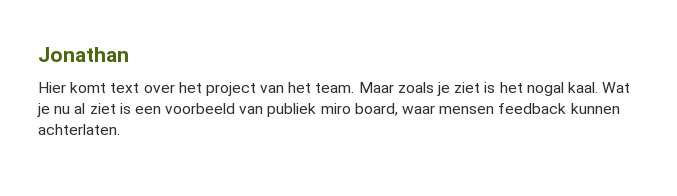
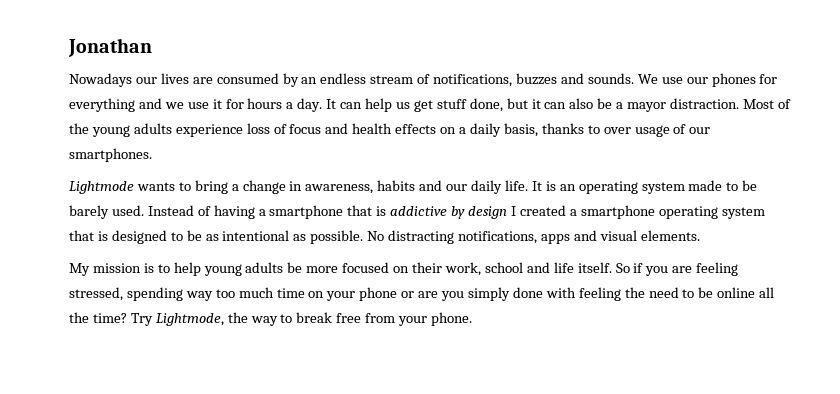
- Hier komt text over het project van het team. Maar zoals je ziet is het nogal kaal. Wat je nu al ziet is een voorbeeld van publiek miro board, waar mensen feedback kunnen achterlaten.
+ Nowadays our lives are consumed by an endless stream of notifications, buzzes and sounds. We use our phones for everything and we use it for hours a day. It can help us get stuff done, but it can also be a mayor distraction. Most of the young adults experience loss of focus and health effects on a daily basis, thanks to over usage of our smartphones.
+ Lightmode wants to bring a change in awareness, habits and our daily life. It is an operating system made to be barely used. Instead of having a smartphone that is addictive by design I created a smartphone operating system that is designed to be as intentional as possible. No distracting notifications, apps and visual elements.
+ My mission is to help young adults be more focused on their work, school and life itself. So if you are feeling stressed, spending way too much time on your phone or are you simply done with feeling the need to be online all the time? Try Lightmode, the way to break free from your phone.

